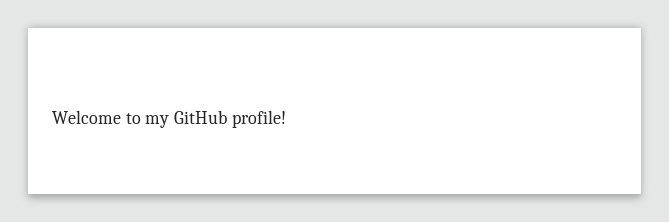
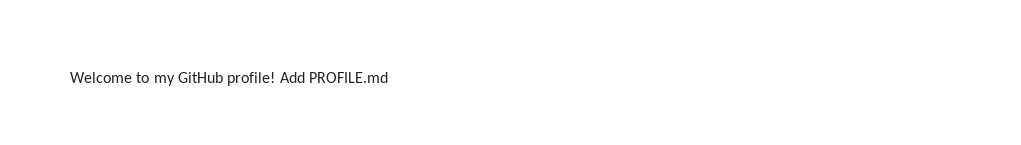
+ Add PROFILE.md

